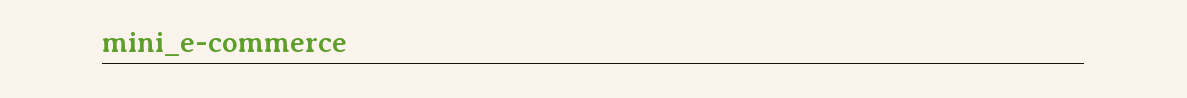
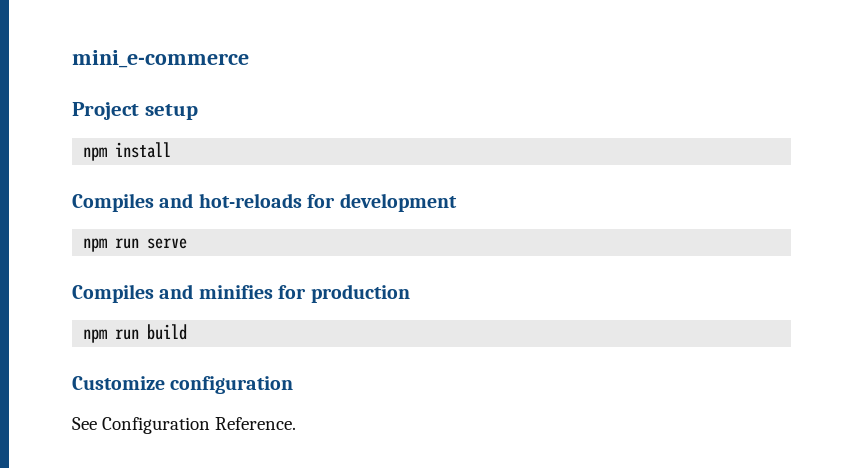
+ Project setup
+ npm install
+ Compiles and hot-reloads for development
+ npm run serve
+ Compiles and minifies for production
+ npm run build
+ Customize configuration
+ See Configuration Reference.

